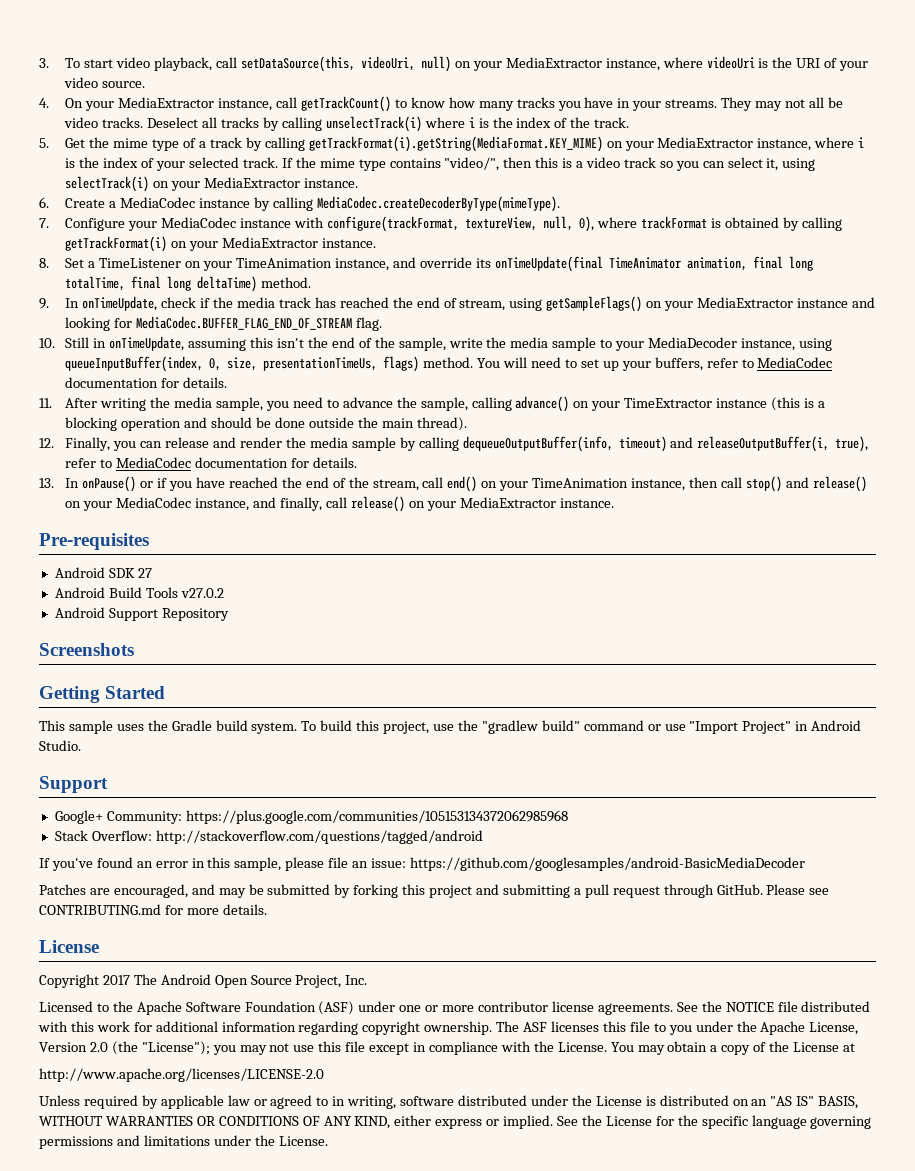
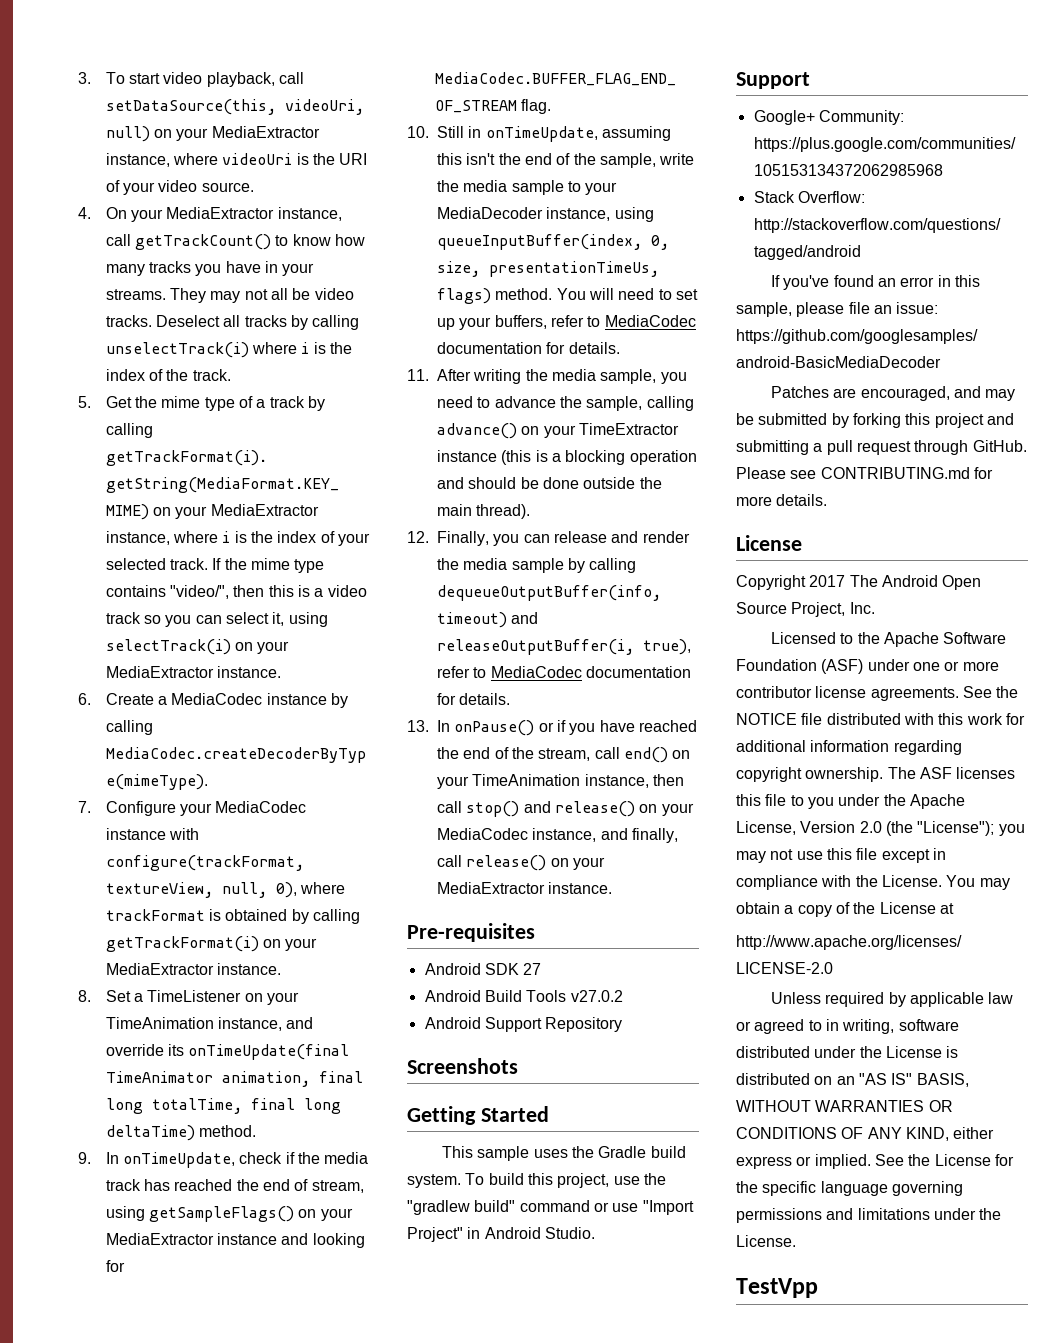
+ TestVpp

